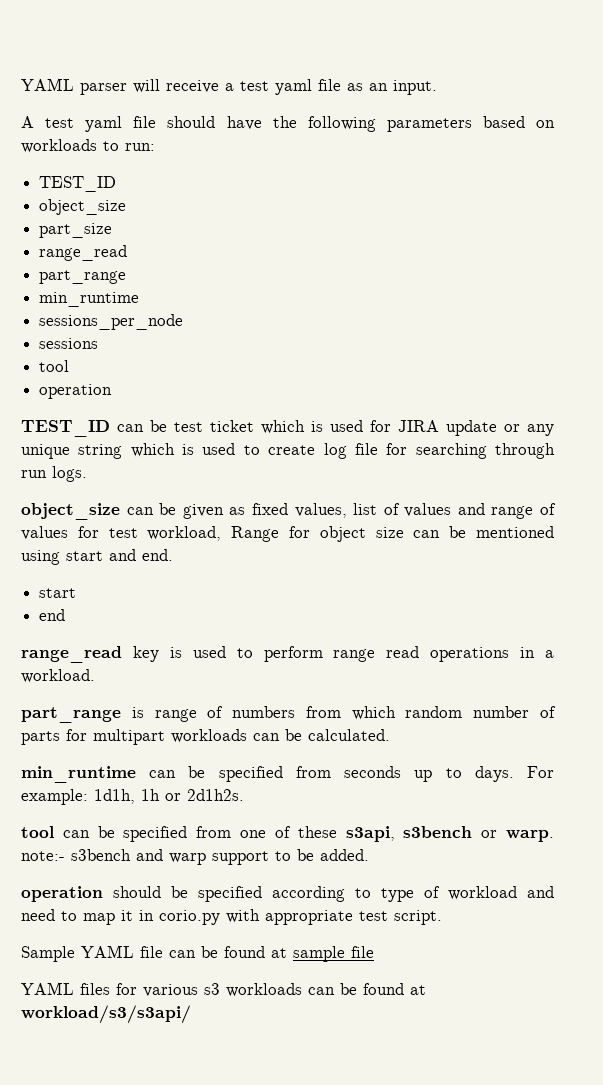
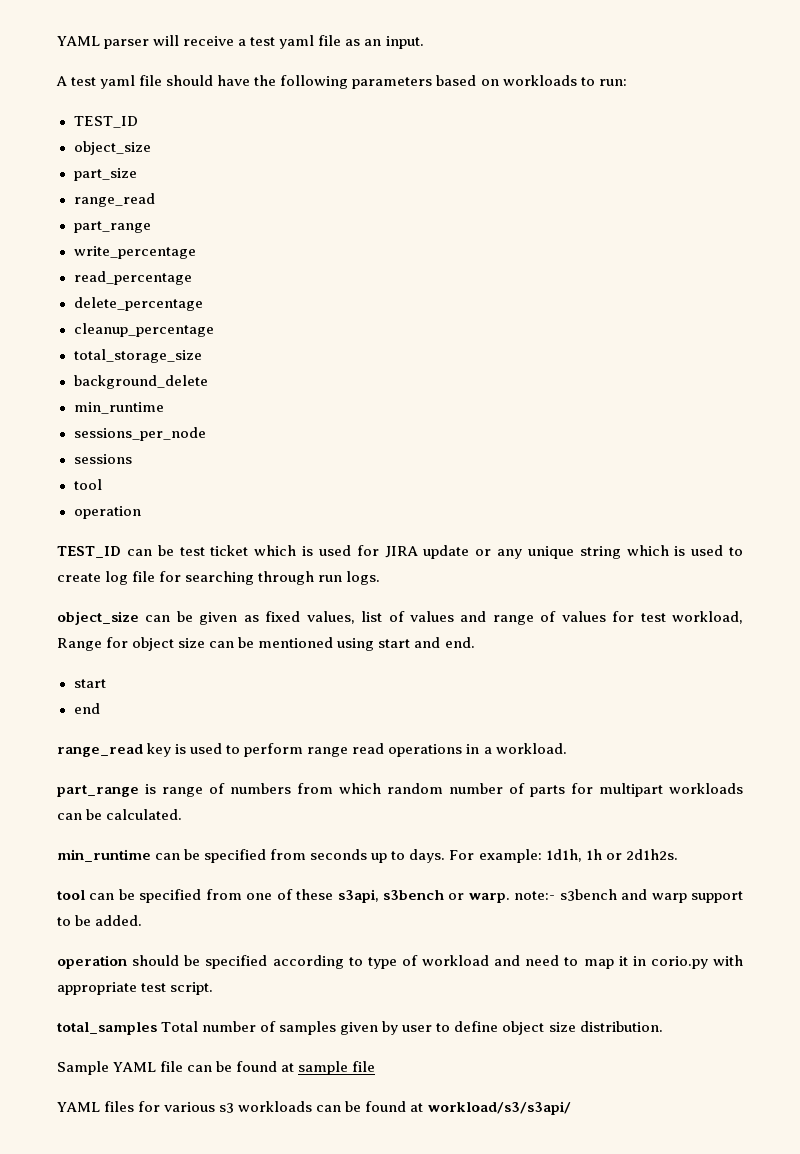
+ write_percentage
+ read_percentage
+ delete_percentage
+ cleanup_percentage
+ total_storage_size
+ background_delete
+ total_samples Total number of samples given by user to define object size distribution.

